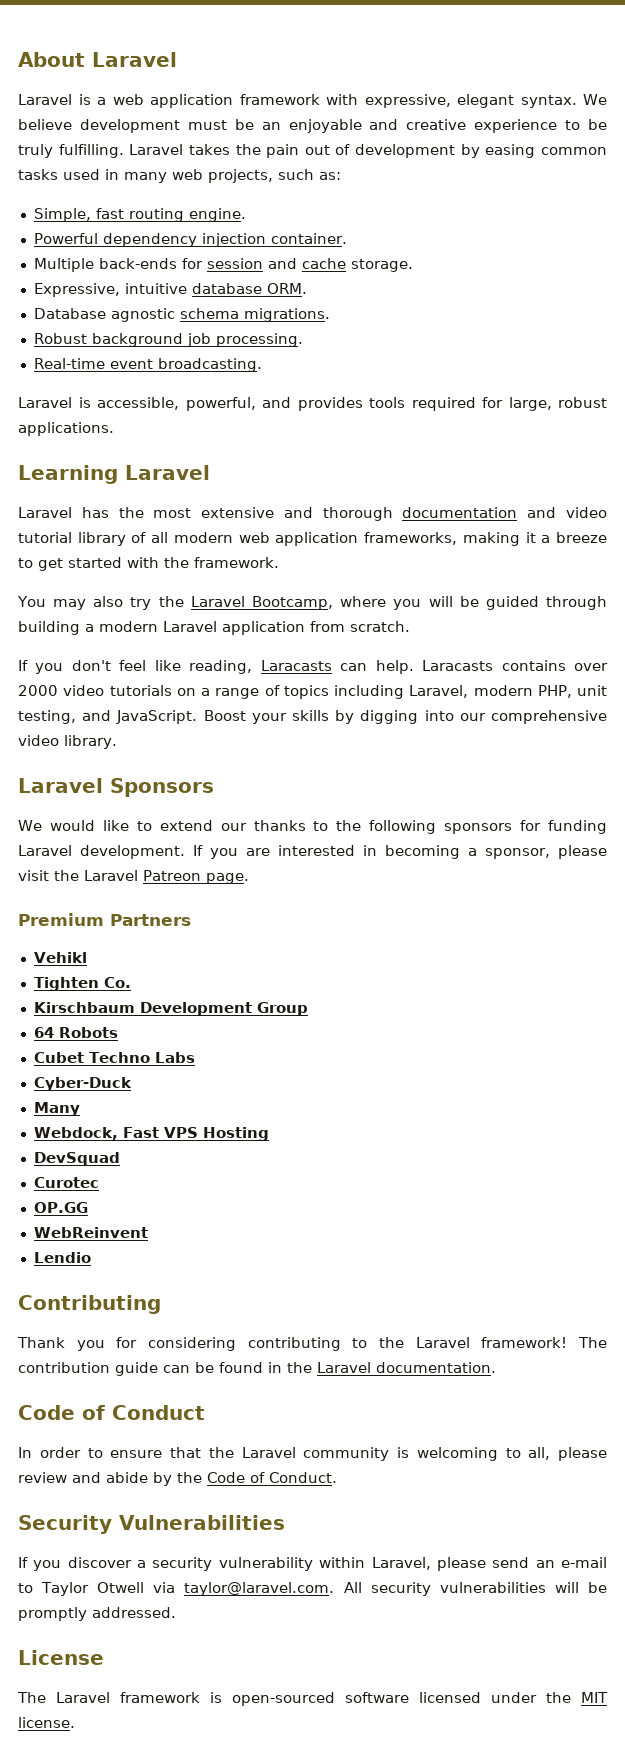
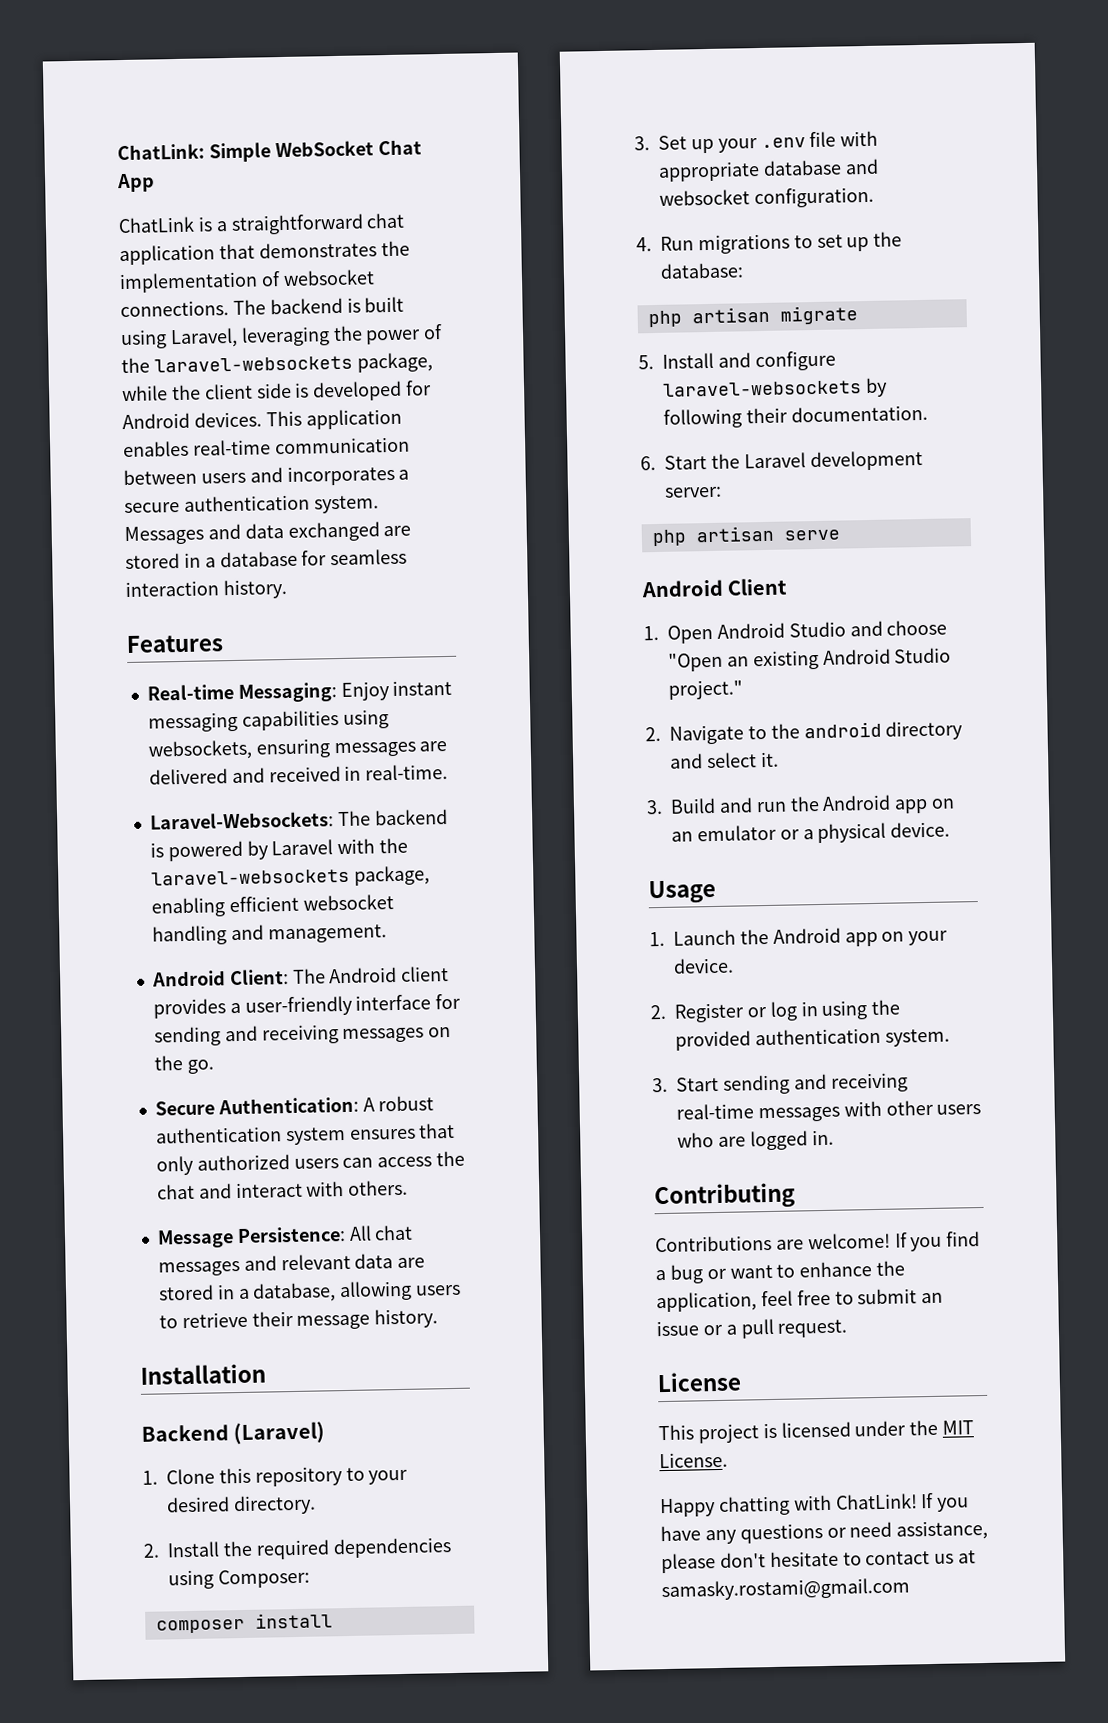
- About Laravel
- Laravel is a web application framework with expressive, elegant syntax. We believe development must be an enjoyable and creative experience to be truly fulfilling. Laravel takes the pain out of development by easing common tasks used in many web projects, such as:
- Simple, fast routing engine.
- Powerful dependency injection container.
- Multiple back-ends for session and cache storage.
- Expressive, intuitive database ORM.
- Database agnostic schema migrations.
- Robust background job processing.
- Real-time event broadcasting.
- Laravel is accessible, powerful, and provides tools required for large, robust applications.
- Learning Laravel
- Laravel has the most extensive and thorough documentation and video tutorial library of all modern web application frameworks, making it a breeze to get started with the framework.
- You may also try the Laravel Bootcamp, where you will be guided through building a modern Laravel application from scratch.
- If you don't feel like reading, Laracasts can help. Laracasts contains over 2000 video tutorials on a range of topics including Laravel, modern PHP, unit testing, and JavaScript. Boost your skills by digging into our comprehensive video library.
- Laravel Sponsors
- We would like to extend our thanks to the following sponsors for funding Laravel development. If you are interested in becoming a sponsor, please visit the Laravel Patreon page.
- Premium Partners
- Vehikl
- Tighten Co.
- Kirschbaum Development Group
- 64 Robots
- Cubet Techno Labs
- Cyber-Duck
- Many
- Webdock, Fast VPS Hosting
- DevSquad
- Curotec
- OP.GG
- WebReinvent
- Lendio
+ ChatLink: Simple WebSocket Chat App
+ ChatLink is a straightforward chat application that demonstrates the implementation of websocket connections. The backend is built using Laravel, leveraging the power of the laravel-websockets package, while the client side is developed for Android devices. This application enables real-time communication between users and incorporates a secure authentication system. Messages and data exchanged are stored in a database for seamless interaction history.
+ Features
+ Real-time Messaging: Enjoy instant messaging capabilities using websockets, ensuring messages are delivered and received in real-time.
+ Laravel-Websockets: The backend is powered by Laravel with the laravel-websockets package, enabling efficient websocket handling and management.
+ Android Client: The Android client provides a user-friendly interface for sending and receiving messages on the go.
+ Secure Authentication: A robust authentication system ensures that only authorized users can access the chat and interact with others.
+ Message Persistence: All chat messages and relevant data are stored in a database, allowing users to retrieve their message history.
+ Installation
+ Backend (Laravel)
+ 1. Clone this repository to your desired directory.
+ 2. Install the required dependencies using Composer:
+ composer install
+ 3. Set up your .env file with appropriate database and websocket configuration.
+ 4. Run migrations to set up the database:
+ php artisan migrate
+ 5. Install and configure laravel-websockets by following their documentation.
+ 6. Start the Laravel development server:
+ php artisan serve
+ Android Client
+ 1. Open Android Studio and choose "Open an existing Android Studio project."
+ 2. Navigate to the android directory and select it.
+ 3. Build and run the Android app on an emulator or a physical device.
+ Usage
+ 1. Launch the Android app on your device.
+ 2. Register or log in using the provided authentication system.
+ 3. Start sending and receiving real-time messages with other users who are logged in.
  Contributing
- Thank you for considering contributing to the Laravel framework! The contribution guide can be found in the Laravel documentation.
- Code of Conduct
- In order to ensure that the Laravel community is welcoming to all, please review and abide by the Code of Conduct.
- Security Vulnerabilities
- If you discover a security vulnerability within Laravel, please send an e-mail to Taylor Otwell via taylor@laravel.com. All security vulnerabilities will be promptly addressed.
+ Contributions are welcome! If you find a bug or want to enhance the application, feel free to submit an issue or a pull request.
  License
- The Laravel framework is open-sourced software licensed under the MIT license.
+ This project is licensed under the MIT License.
+ Happy chatting with ChatLink! If you have any questions or need assistance, please don't hesitate to contact us at samasky.rostami@gmail.com

